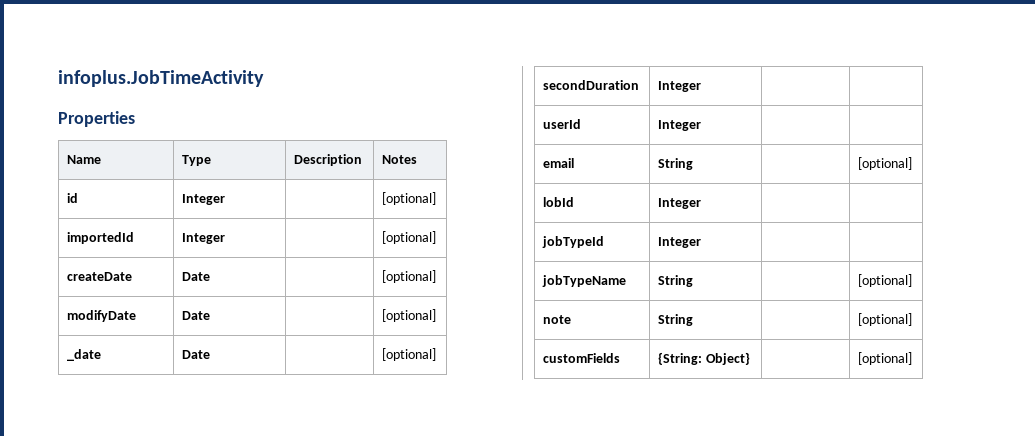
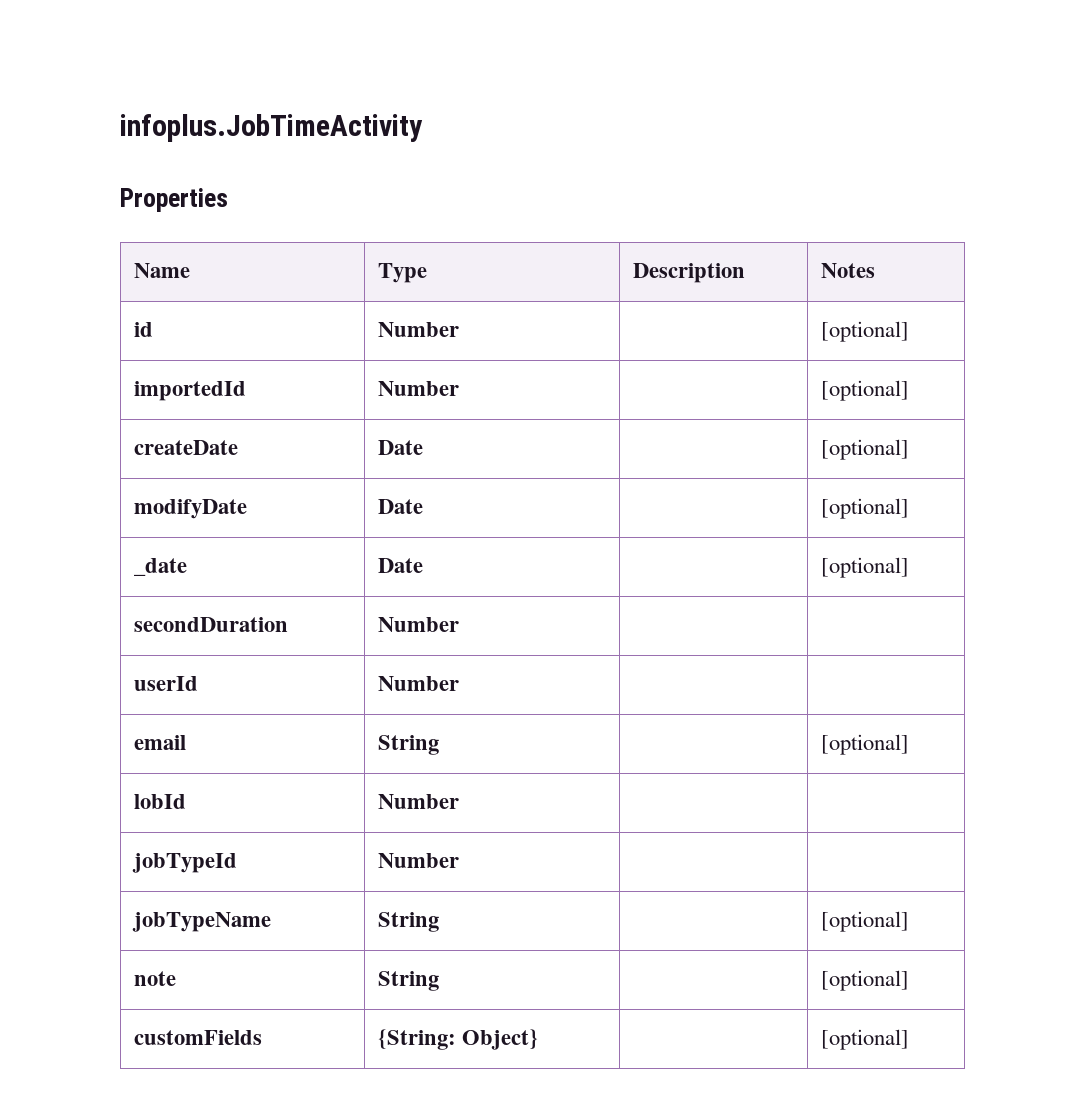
- id | Integer | | [optional]
+ id | Number | | [optional]
- importedId | Integer | | [optional]
+ importedId | Number | | [optional]
- secondDuration | Integer | |
+ secondDuration | Number | |
- userId | Integer | |
+ userId | Number | |
- lobId | Integer | |
+ lobId | Number | |
- jobTypeId | Integer | |
+ jobTypeId | Number | |

